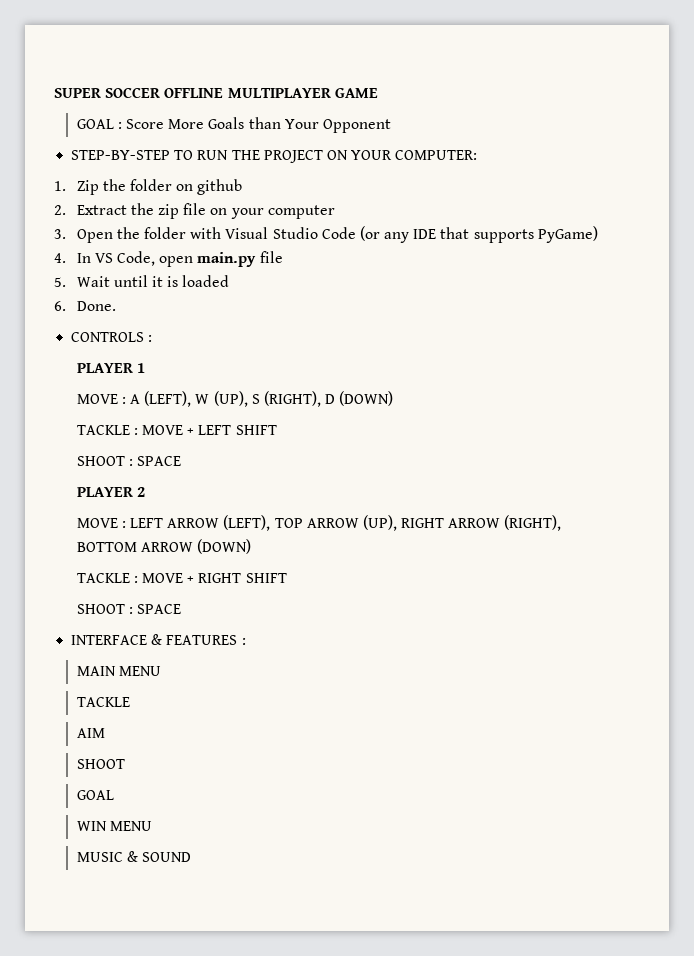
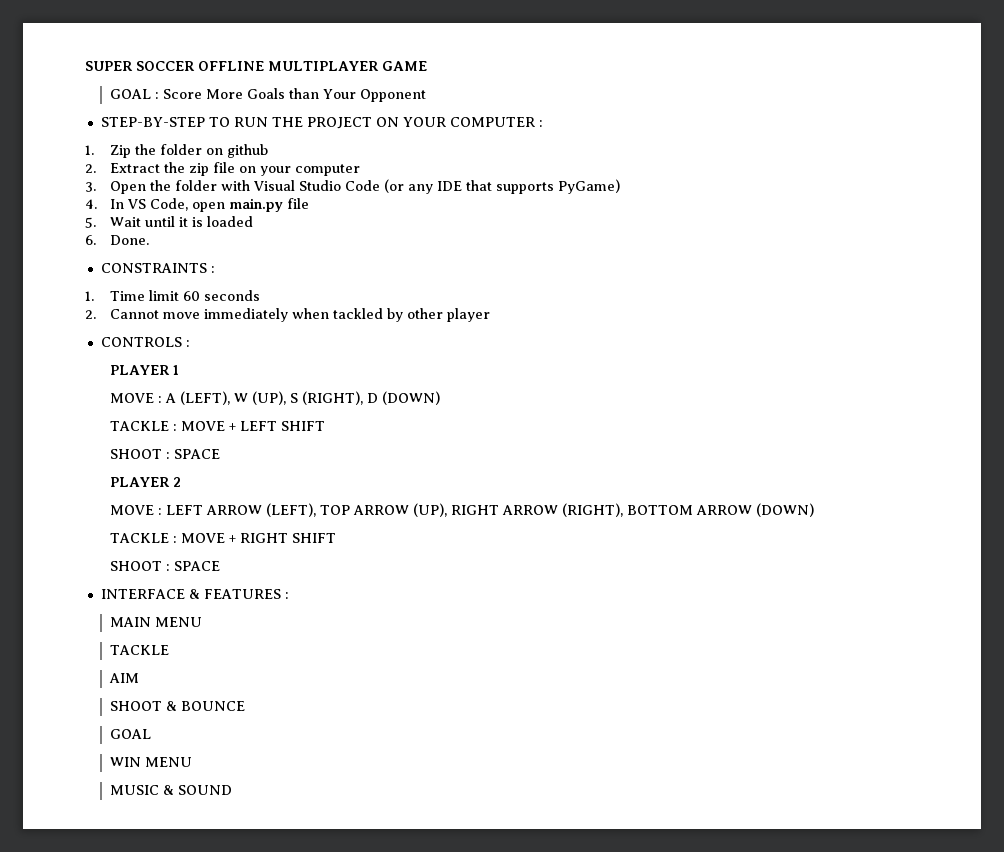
- STEP-BY-STEP TO RUN THE PROJECT ON YOUR COMPUTER:
+ STEP-BY-STEP TO RUN THE PROJECT ON YOUR COMPUTER :
+ CONSTRAINTS :
+ 1. Time limit 60 seconds
+ 2. Cannot move immediately when tackled by other player
  AIM
- SHOOT
+ SHOOT & BOUNCE

